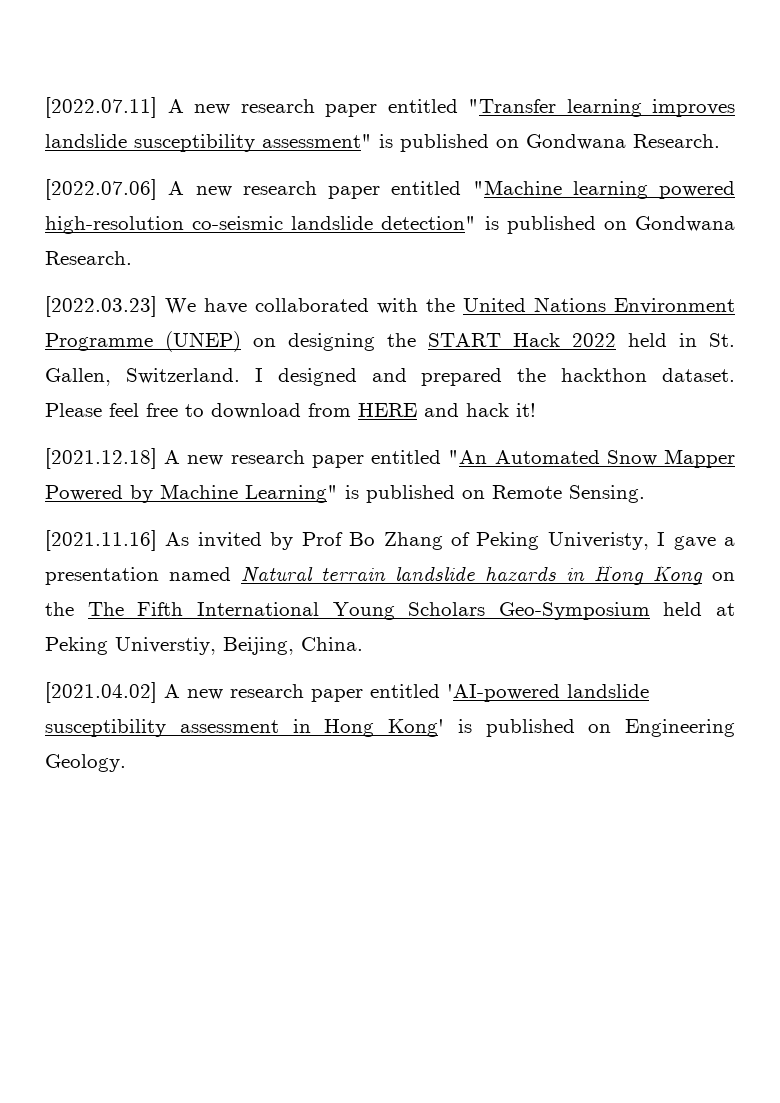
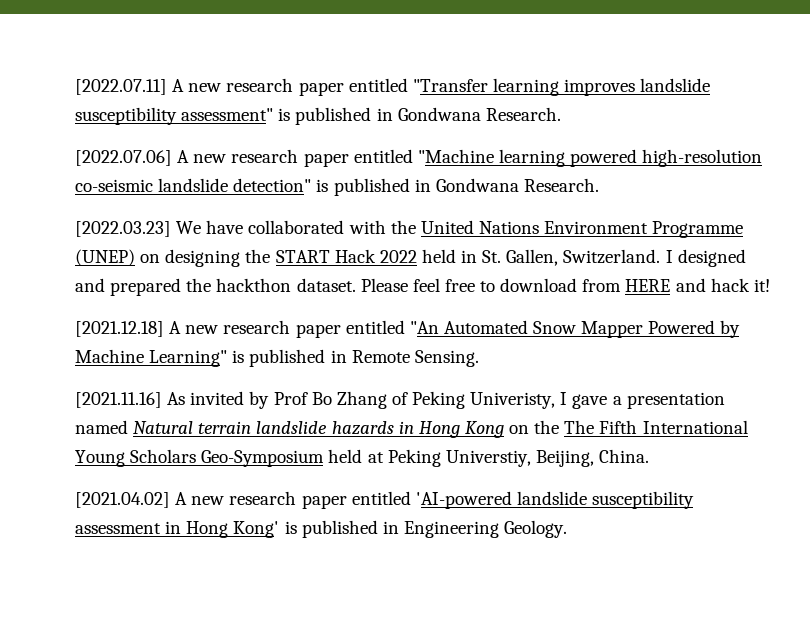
- [2022.07.11] A new research paper entitled "Transfer learning improves landslide susceptibility assessment" is published on Gondwana Research.
+ [2022.07.11] A new research paper entitled "Transfer learning improves landslide susceptibility assessment" is published in Gondwana Research.
- [2022.07.06] A new research paper entitled "Machine learning powered high-resolution co-seismic landslide detection" is published on Gondwana Research.
+ [2022.07.06] A new research paper entitled "Machine learning powered high-resolution co-seismic landslide detection" is published in Gondwana Research.
- [2021.12.18] A new research paper entitled "An Automated Snow Mapper Powered by Machine Learning" is published on Remote Sensing.
+ [2021.12.18] A new research paper entitled "An Automated Snow Mapper Powered by Machine Learning" is published in Remote Sensing.
- [2021.04.02] A new research paper entitled 'AI-powered landslide susceptibility assessment in Hong Kong' is published on Engineering Geology.
+ [2021.04.02] A new research paper entitled 'AI-powered landslide susceptibility assessment in Hong Kong' is published in Engineering Geology.

